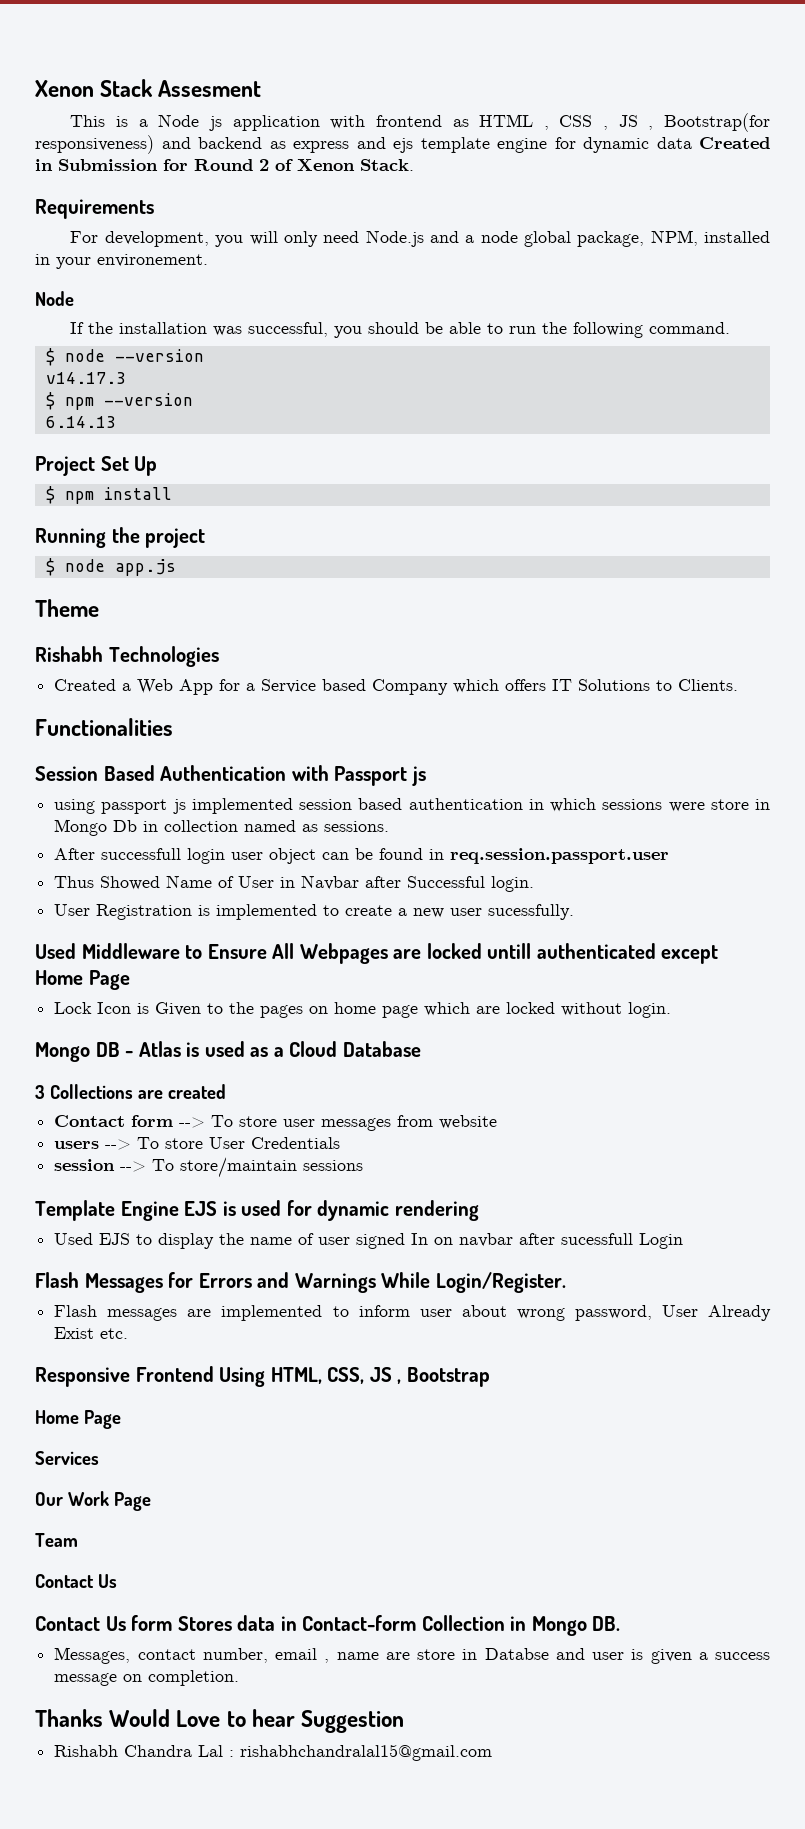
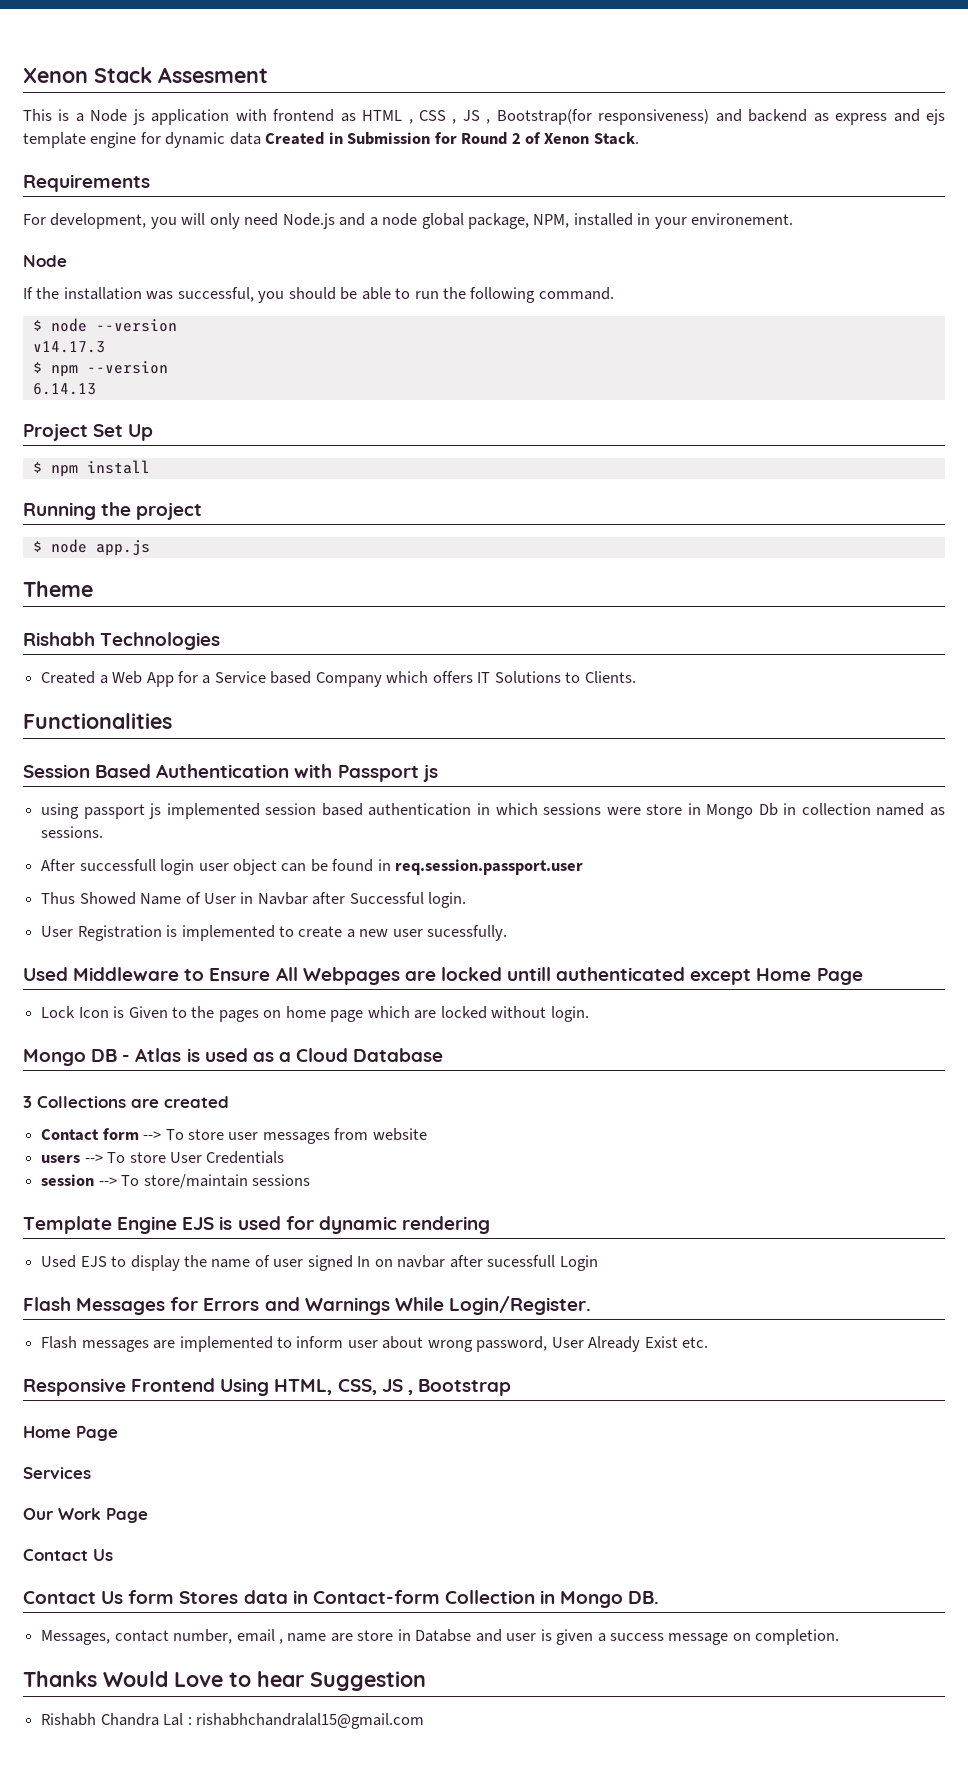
- Team

